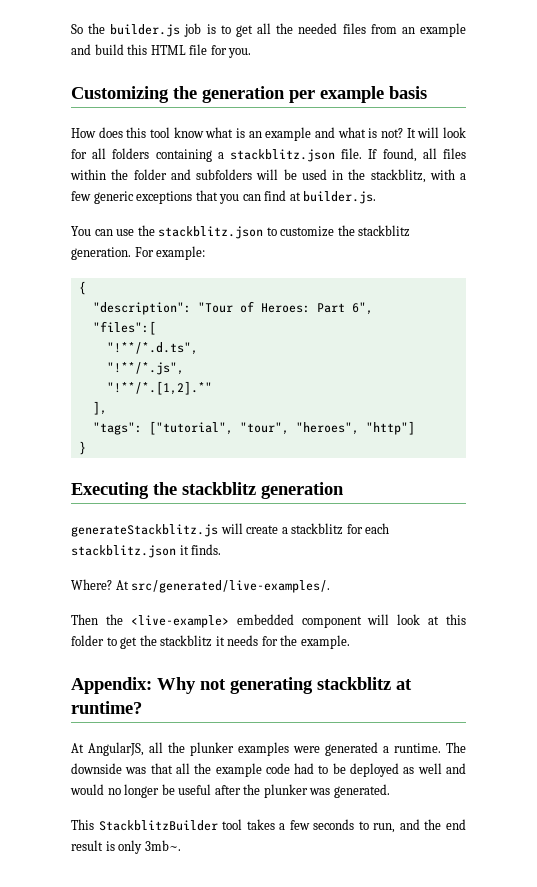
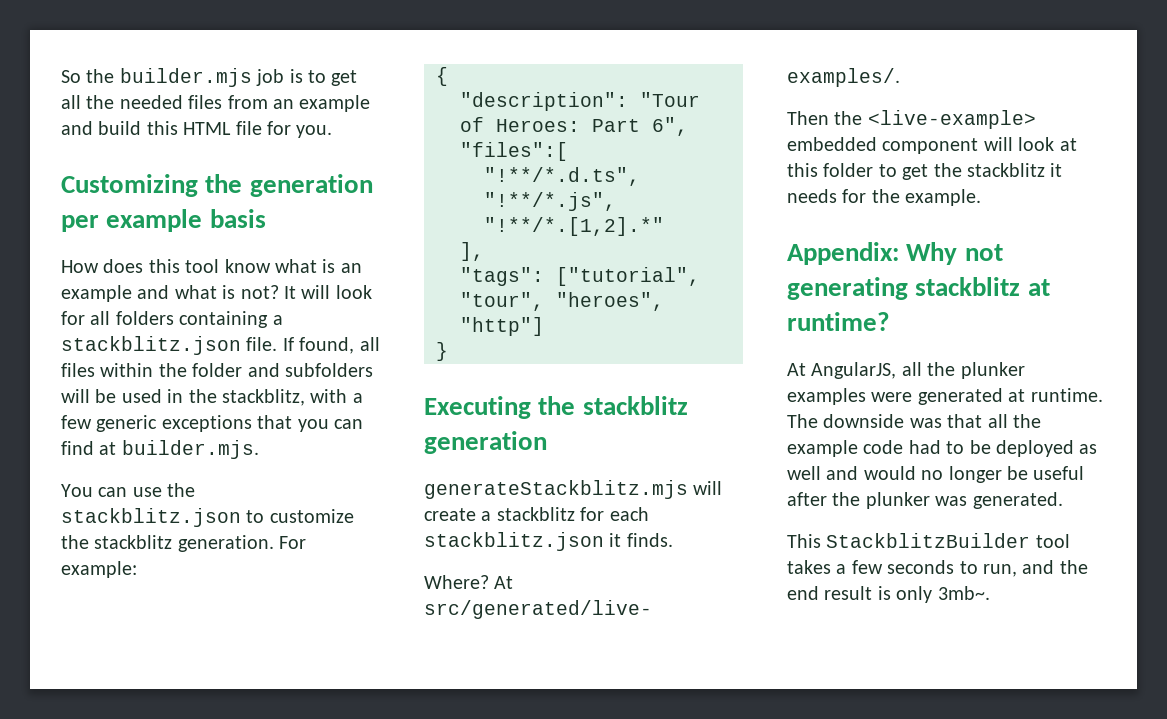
- So the builder.js job is to get all the needed files from an example and build this HTML file for you.
+ So the builder.mjs job is to get all the needed files from an example and build this HTML file for you.
- If found, all files within the folder and subfolders will be used in the stackblitz, with a few generic exceptions that you can find at builder.js.
+ If found, all files within the folder and subfolders will be used in the stackblitz, with a few generic exceptions that you can find at builder.mjs.
- generateStackblitz.js will create a stackblitz for each stackblitz.json it finds.
+ generateStackblitz.mjs will create a stackblitz for each stackblitz.json it finds.
- At AngularJS, all the plunker examples were generated a runtime.
+ At AngularJS, all the plunker examples were generated at runtime.

